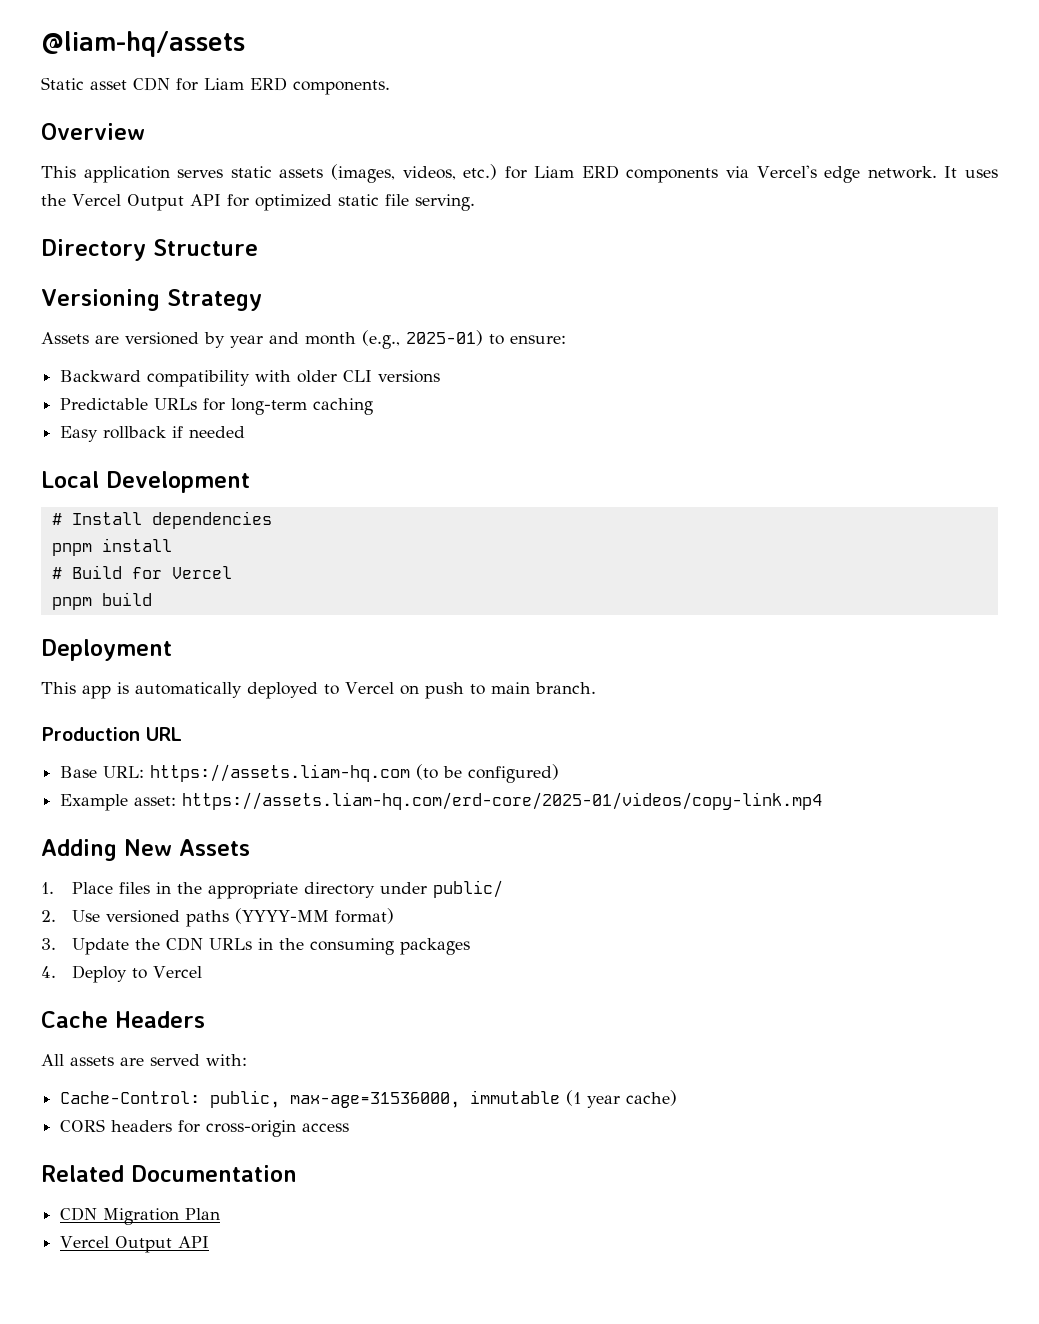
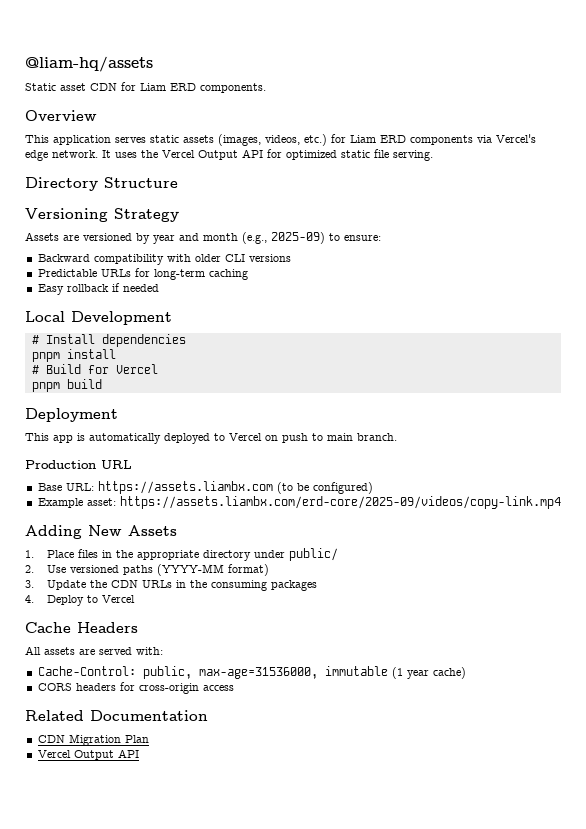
- Assets are versioned by year and month (e.g., 2025-01) to ensure:
+ Assets are versioned by year and month (e.g., 2025-09) to ensure:
- Base URL: https://assets.liam-hq.com (to be configured)
+ Base URL: https://assets.liambx.com (to be configured)
- Example asset: https://assets.liam-hq.com/erd-core/2025-01/videos/copy-link.mp4
+ Example asset: https://assets.liambx.com/erd-core/2025-09/videos/copy-link.mp4

